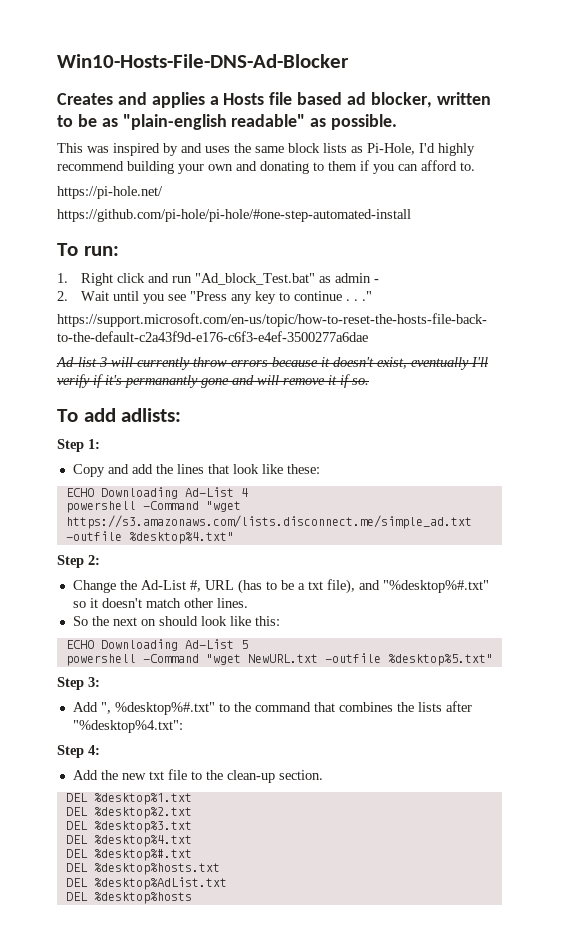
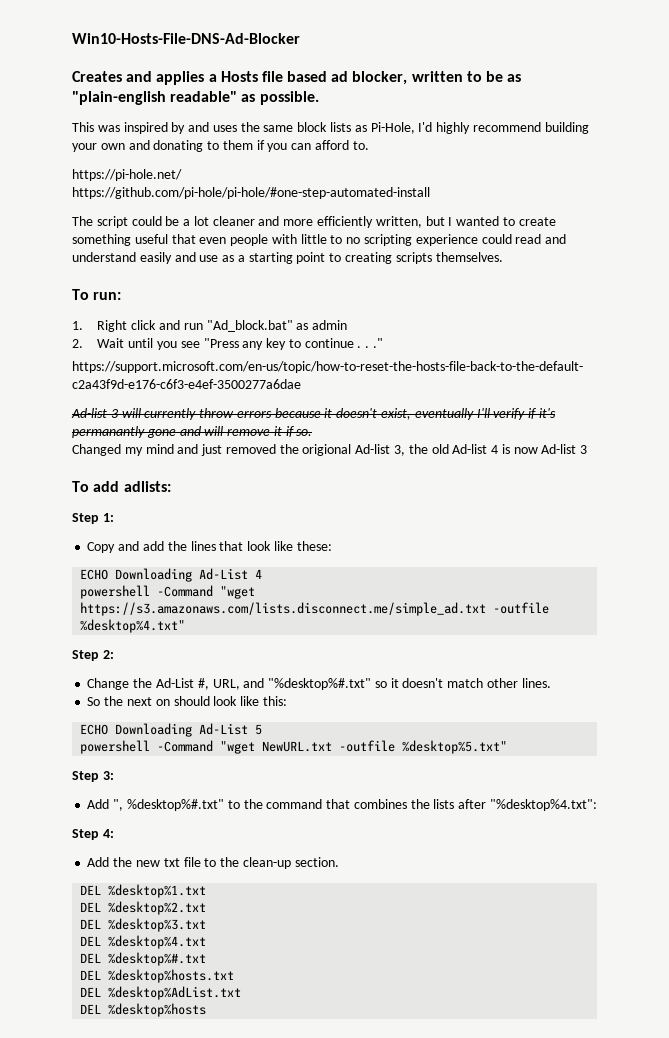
+ The script could be a lot cleaner and more efficiently written, but I wanted to create something useful that even people with little to no scripting experience could read and understand easily and use as a starting point to creating scripts themselves.
- 1. Right click and run "Ad_block_Test.bat" as admin -
+ 1. Right click and run "Ad_block.bat" as admin
+ Changed my mind and just removed the origional Ad-list 3, the old Ad-list 4 is now Ad-list 3
- Change the Ad-List #, URL (has to be a txt file), and "%desktop%#.txt" so it doesn't match other lines.
+ Change the Ad-List #, URL, and "%desktop%#.txt" so it doesn't match other lines.

